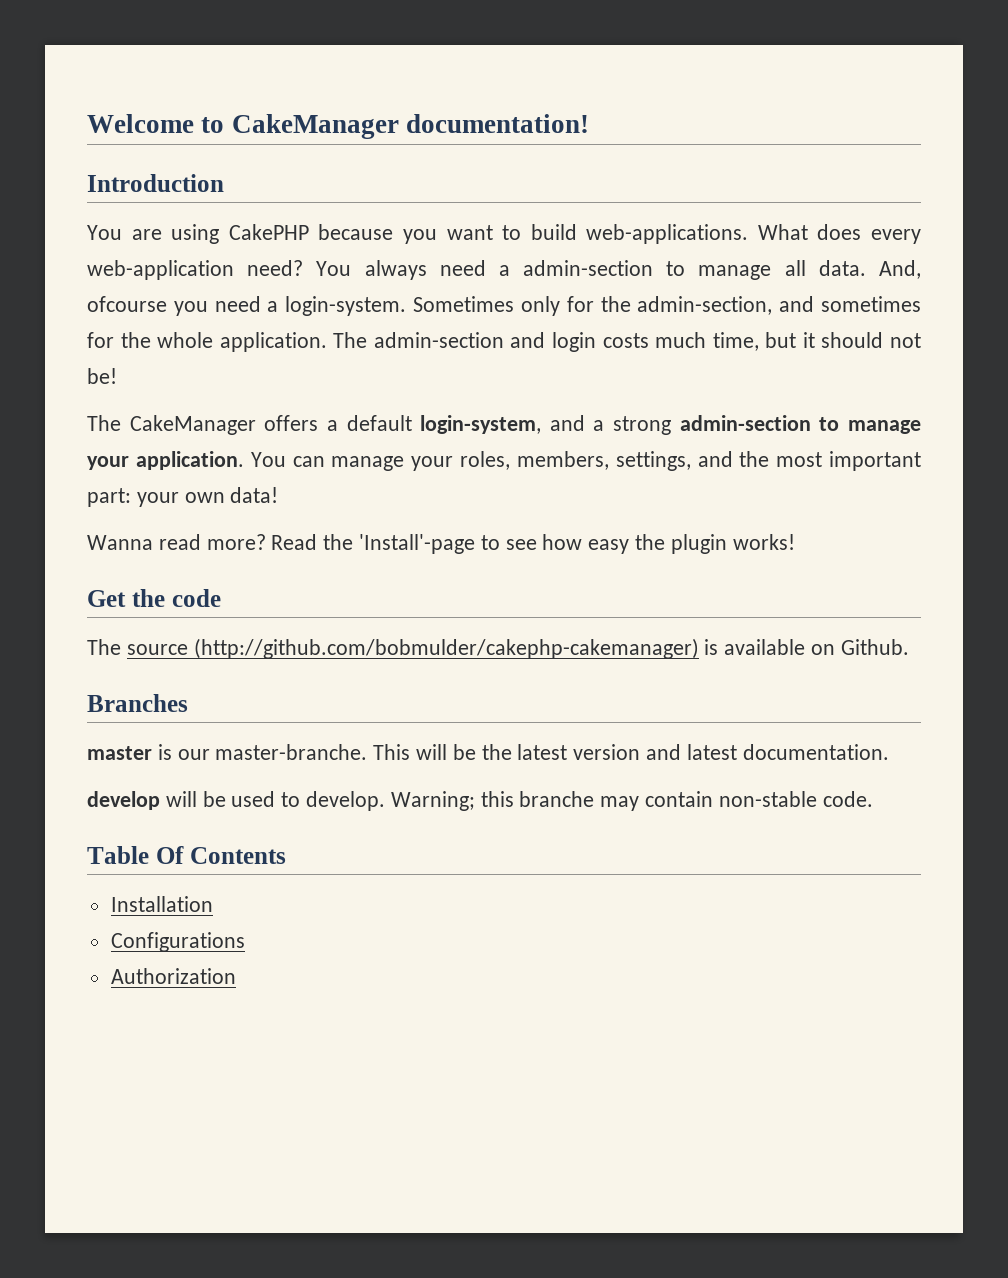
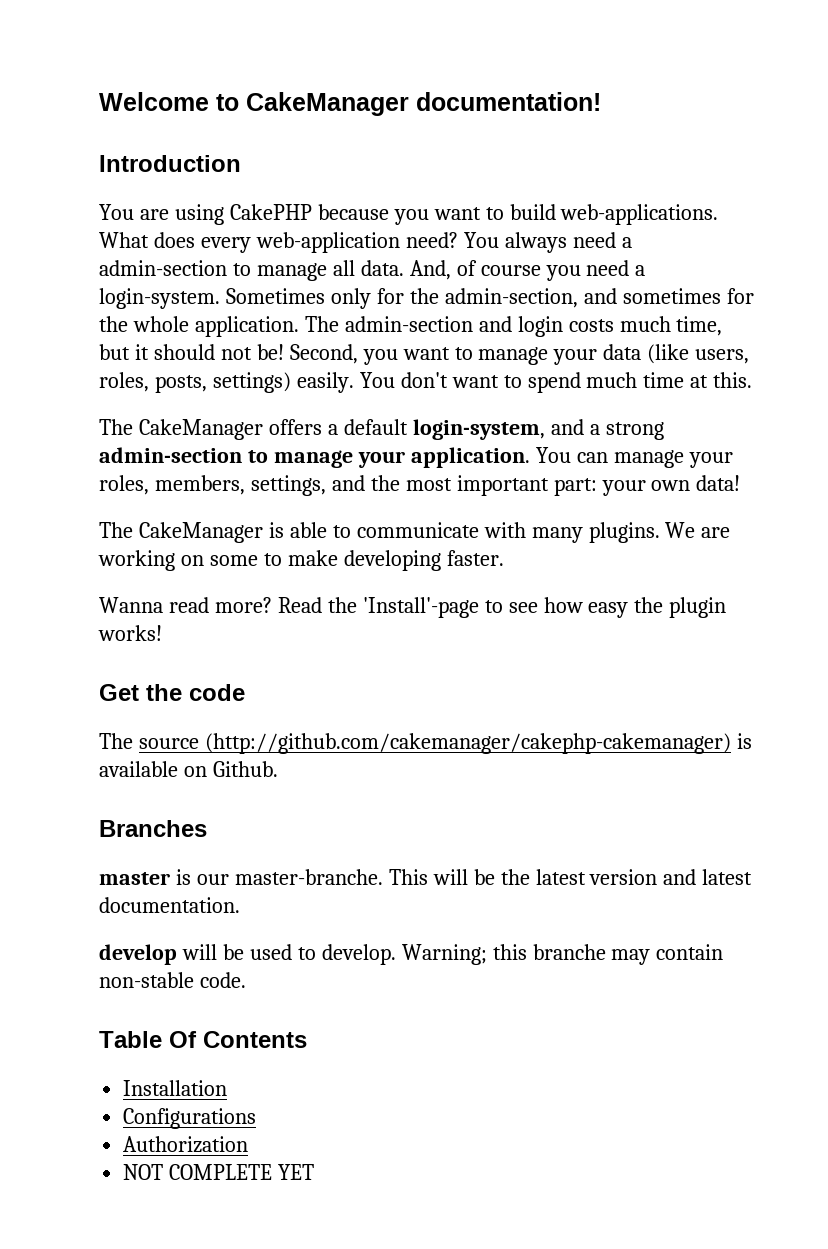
- And, ofcourse you need a login-system.
+ And, of course you need a login-system.
+ Second, you want to manage your data (like users, roles, posts, settings) easily. You don't want to spend much time at this.
+ The CakeManager is able to communicate with many plugins. We are working on some to make developing faster.
- The source (http://github.com/bobmulder/cakephp-cakemanager) is available on Github.
+ The source (http://github.com/cakemanager/cakephp-cakemanager) is available on Github.
+ NOT COMPLETE YET

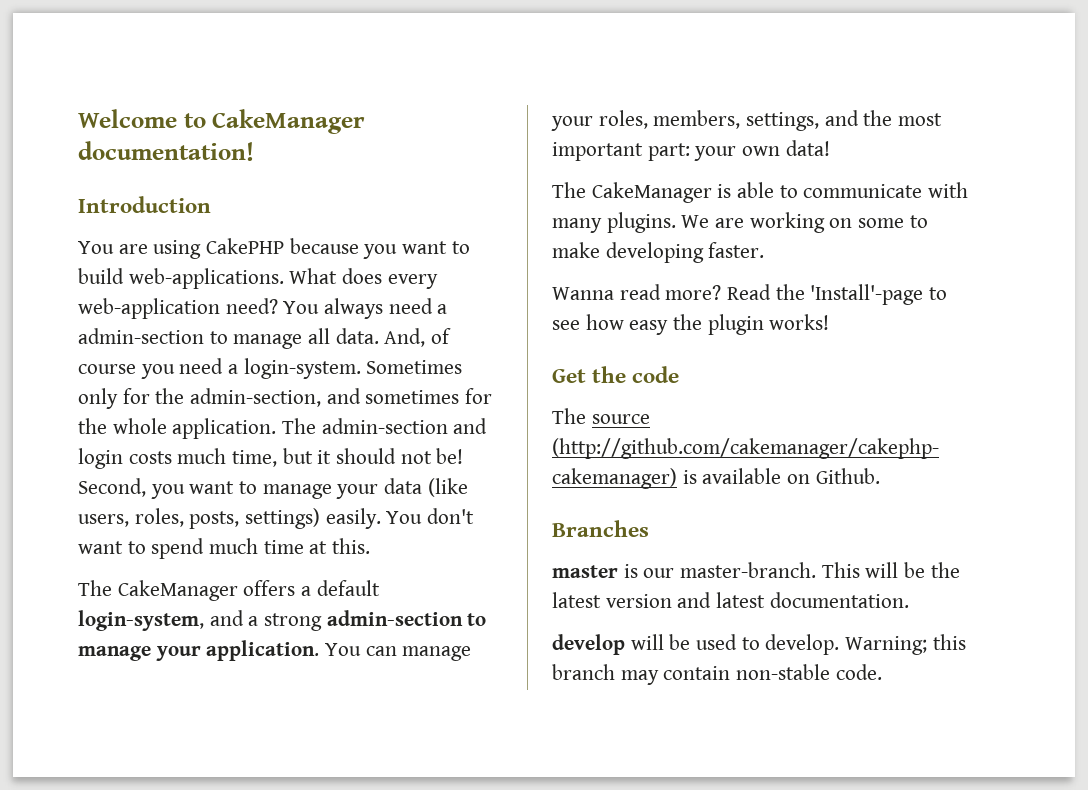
- master is our master-branche.
+ master is our master-branch.
- Warning; this branche may contain non-stable code.
+ Warning; this branch may contain non-stable code.
- Table Of Contents
- Installation
- Configurations
- Authorization
- NOT COMPLETE YET

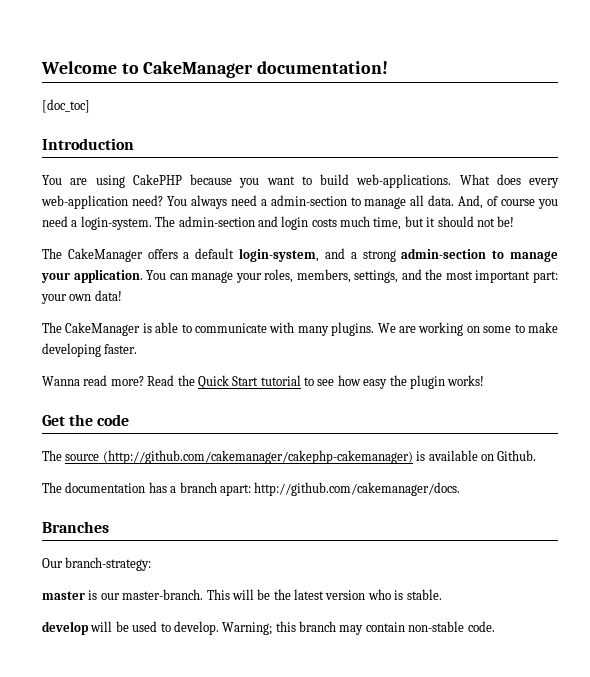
+ [doc_toc]
- Sometimes only for the admin-section, and sometimes for the whole application.
- Second, you want to manage your data (like users, roles, posts, settings) easily. You don't want to spend much time at this.
- Read the 'Install'-page to see how easy the plugin works!
+ Read the Quick Start tutorial to see how easy the plugin works!
+ The documentation has a branch apart: http://github.com/cakemanager/docs.
+ Our branch-strategy:
- This will be the latest version and latest documentation.
+ This will be the latest version who is stable.

